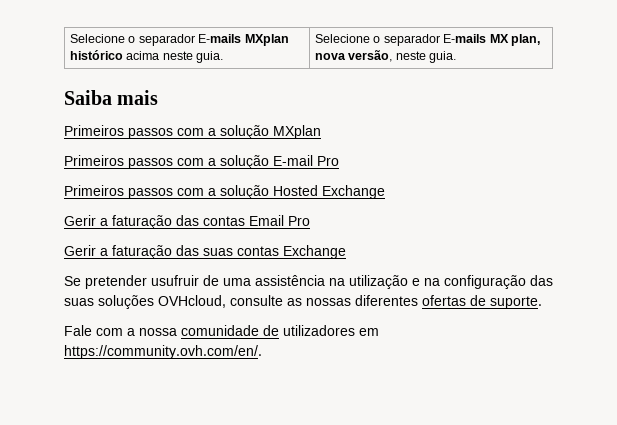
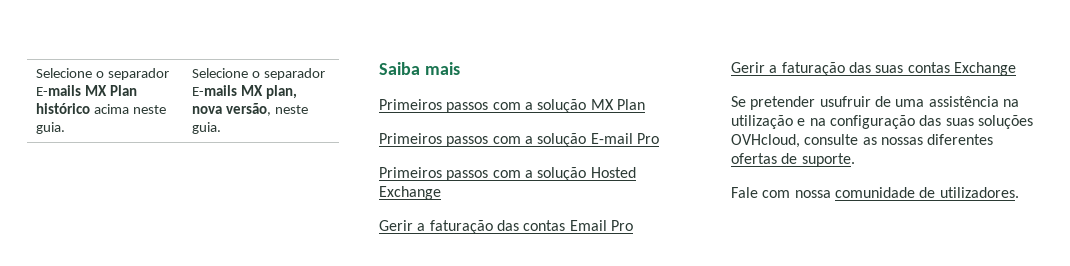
- Selecione o separador E-mails MXplan histórico acima neste guia. | Selecione o separador E-mails MX plan, nova versão, neste guia.
+ Selecione o separador E-mails MX Plan histórico acima neste guia. | Selecione o separador E-mails MX plan, nova versão, neste guia.
- Primeiros passos com a solução MXplan
+ Primeiros passos com a solução MX Plan
- Fale com a nossa comunidade de utilizadores em https://community.ovh.com/en/.
+ Fale com nossa comunidade de utilizadores.

